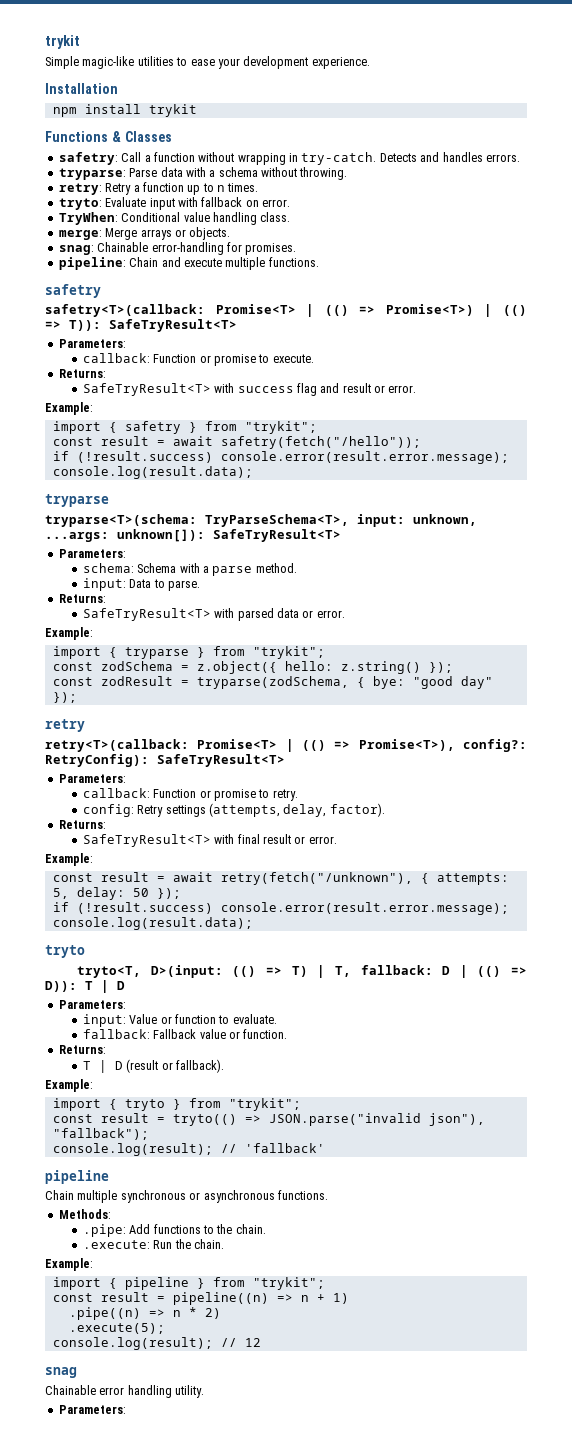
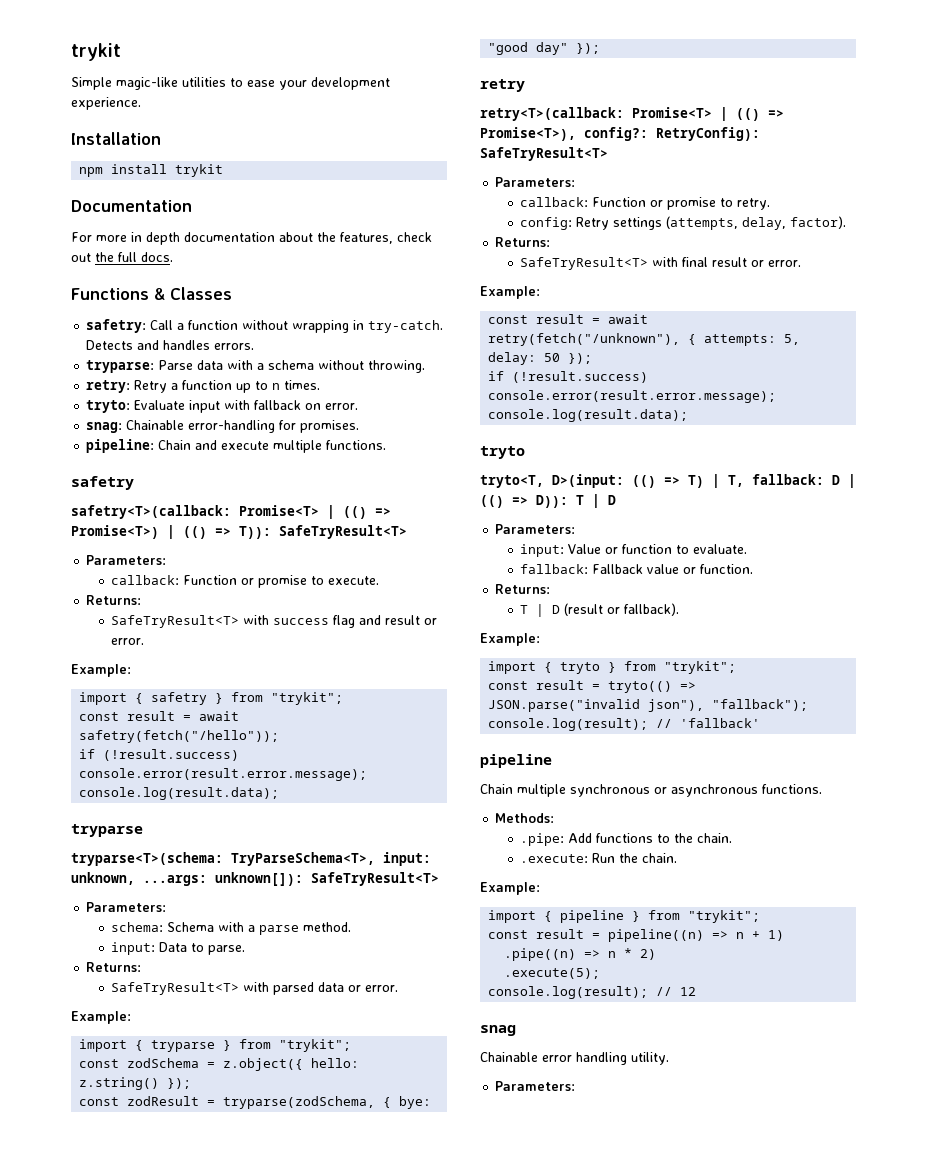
+ Documentation
+ For more in depth documentation about the features, check out the full docs.
- TryWhen: Conditional value handling class.
- merge: Merge arrays or objects.

